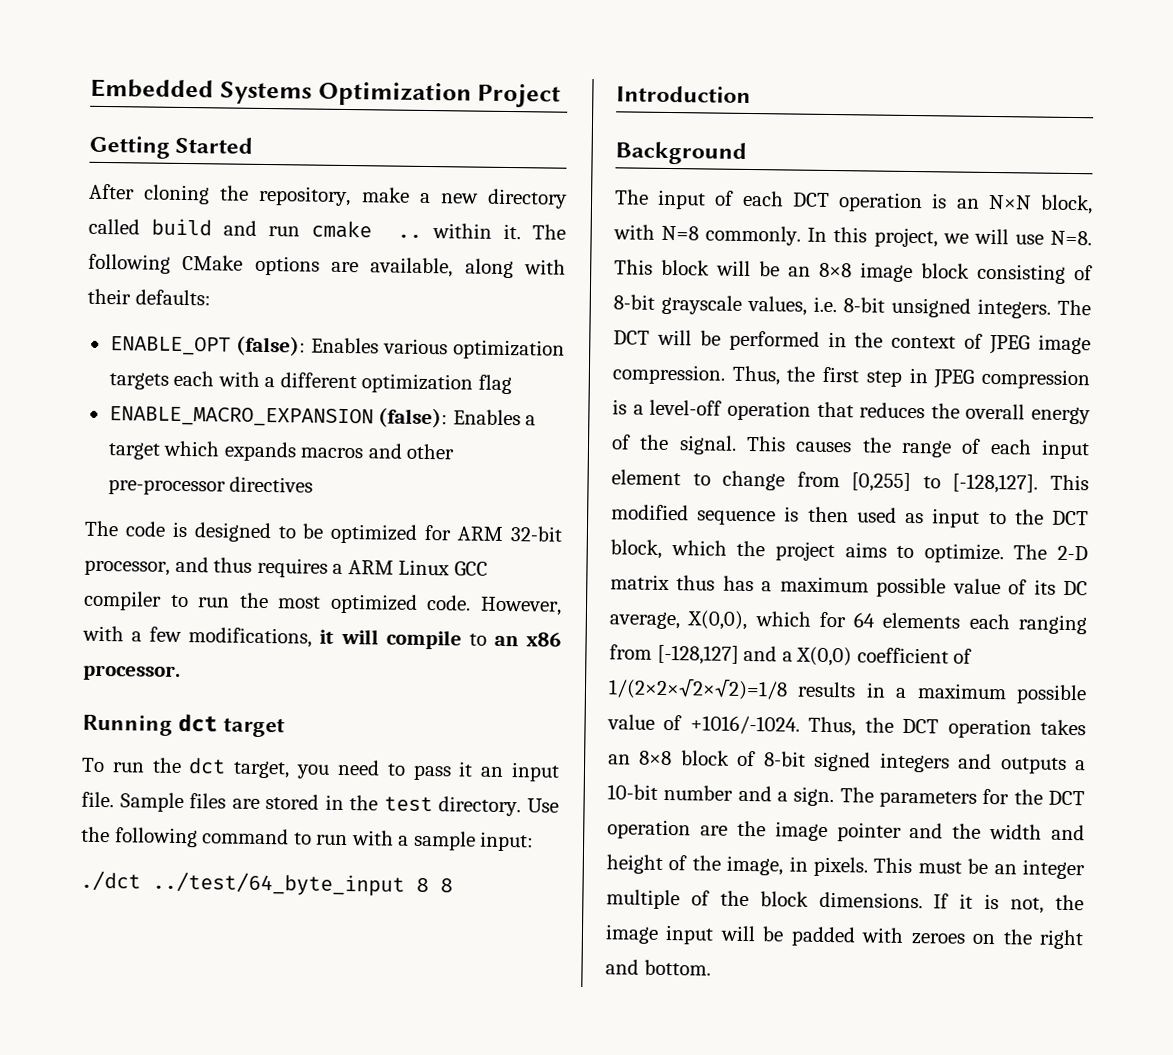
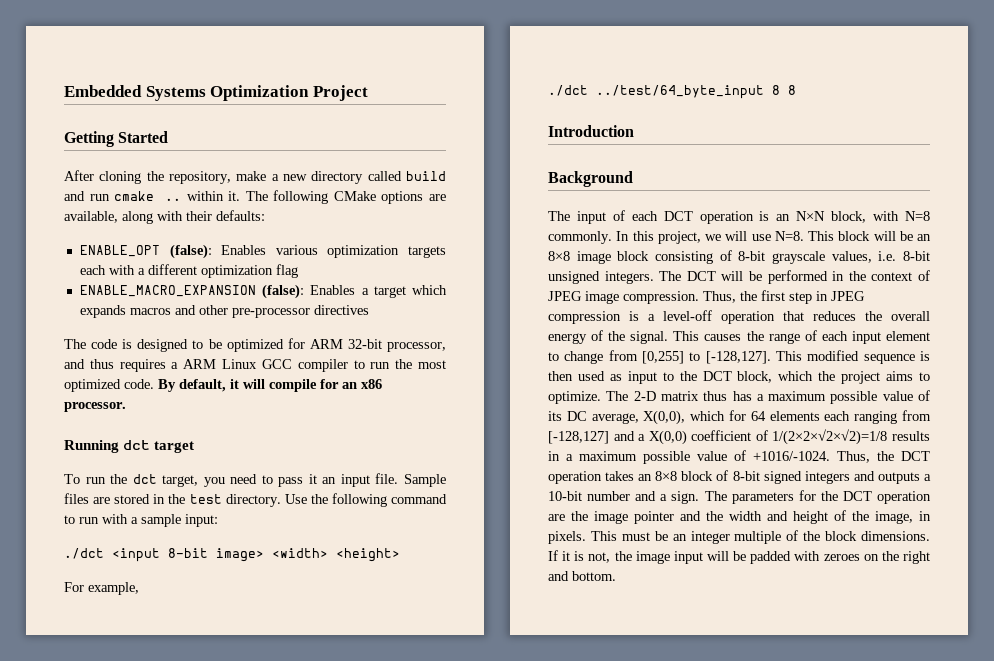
- However, with a few modifications, it will compile to an x86 processor.
+ By default, it will compile for an x86 processor.
+ ./dct <input 8-bit image> <width> <height>
+ For example,

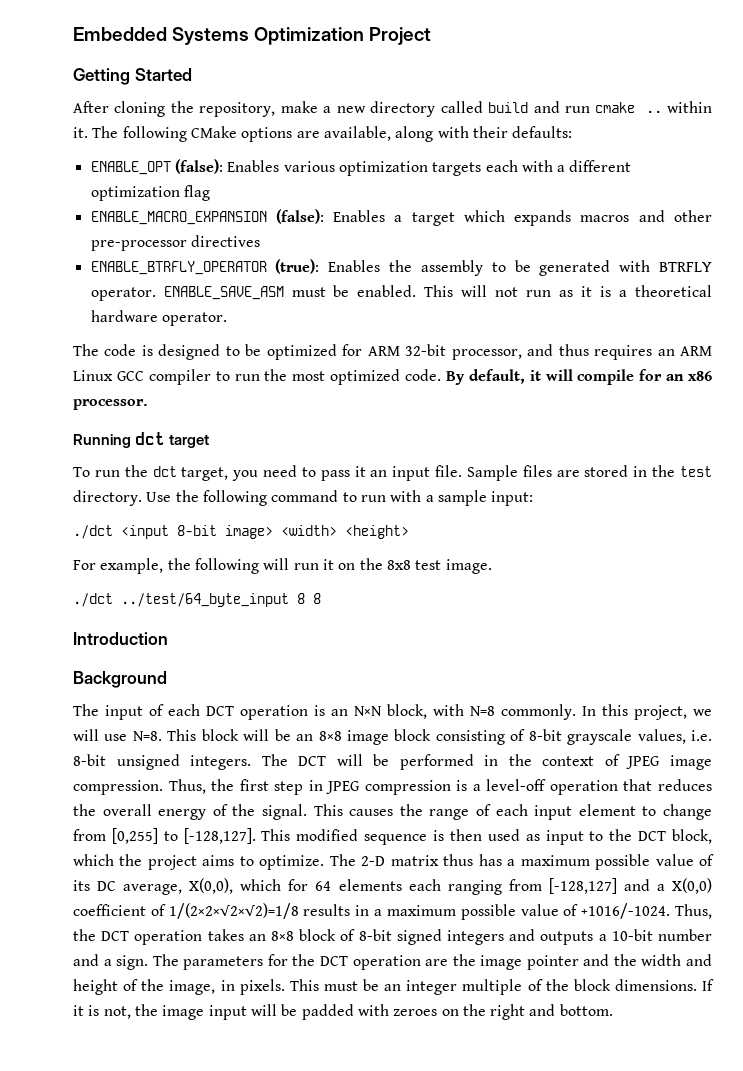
+ ENABLE_BTRFLY_OPERATOR (true): Enables the assembly to be generated with BTRFLY operator. ENABLE_SAVE_ASM must be enabled. This will not run as it is a theoretical hardware operator.
- The code is designed to be optimized for ARM 32-bit processor, and thus requires a ARM Linux GCC compiler to run the most optimized code.
+ The code is designed to be optimized for ARM 32-bit processor, and thus requires an ARM Linux GCC compiler to run the most optimized code.
- For example,
+ For example, the following will run it on the 8x8 test image.

